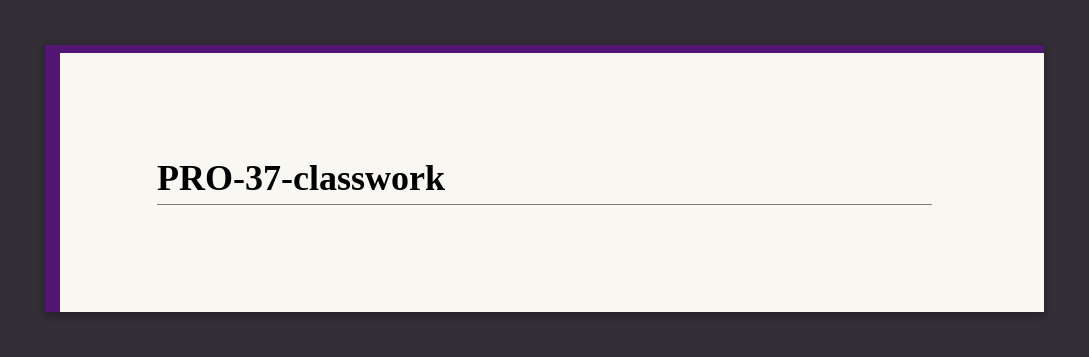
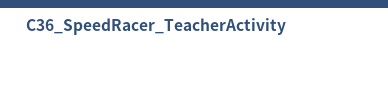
- PRO-37-classwork
+ C36_SpeedRacer_TeacherActivity

